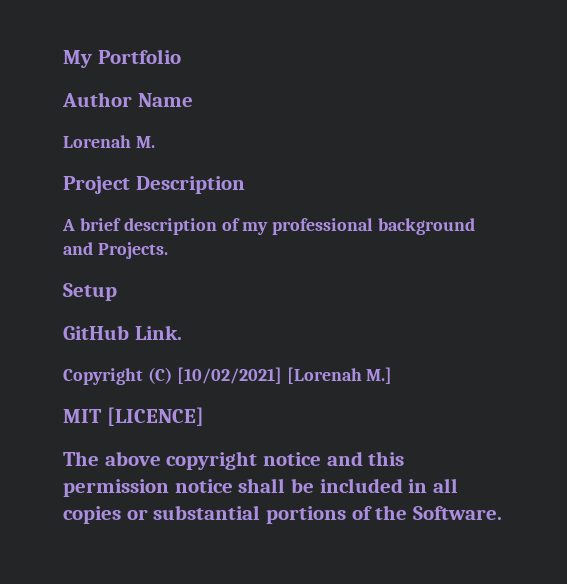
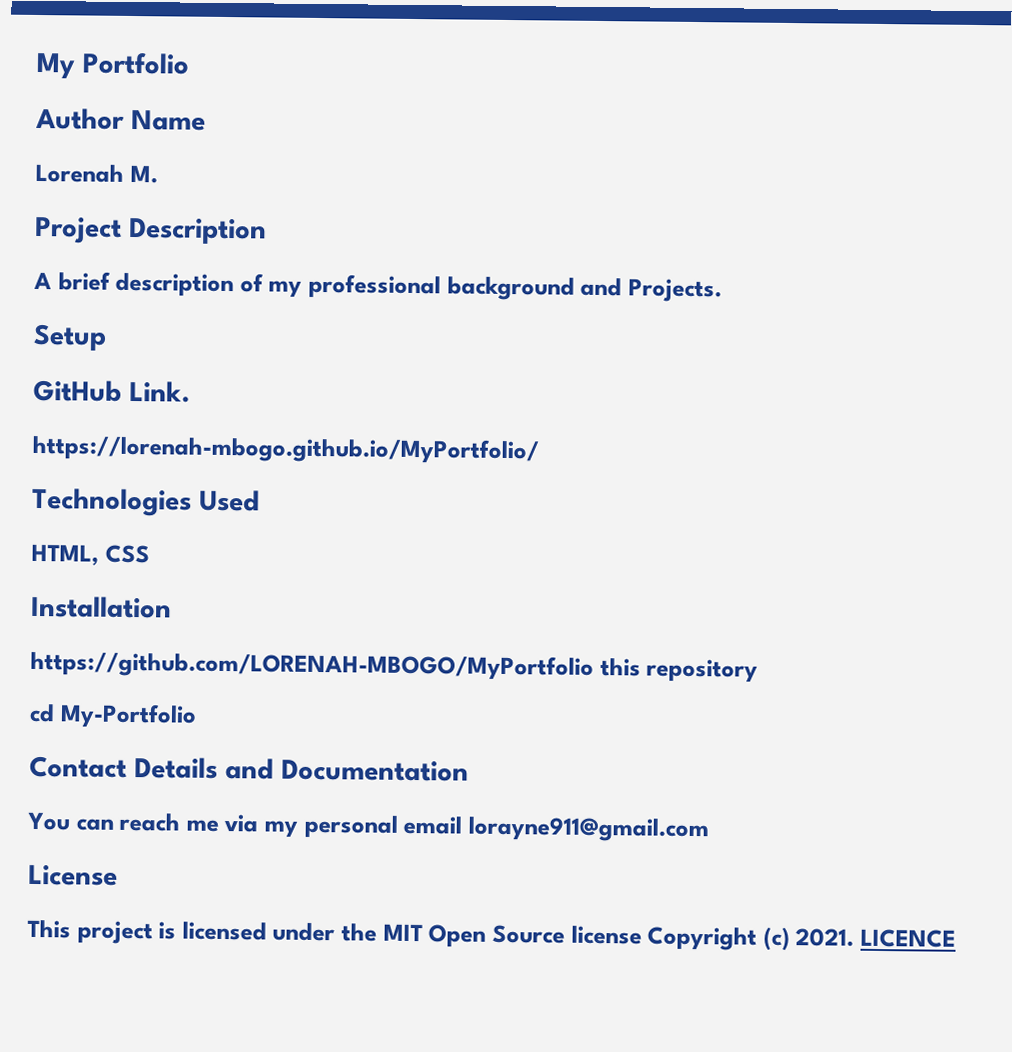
- Copyright (C) [10/02/2021] [Lorenah M.]
- MIT [LICENCE]
- The above copyright notice and this permission notice shall be included in all copies or substantial portions of the Software.
+ https://lorenah-mbogo.github.io/MyPortfolio/
+ Technologies Used
+ HTML, CSS
+ Installation
+ https://github.com/LORENAH-MBOGO/MyPortfolio this repository
+ cd My-Portfolio
+ Contact Details and Documentation
+ You can reach me via my personal email lorayne911@gmail.com
+ License
+ This project is licensed under the MIT Open Source license Copyright (c) 2021. LICENCE

